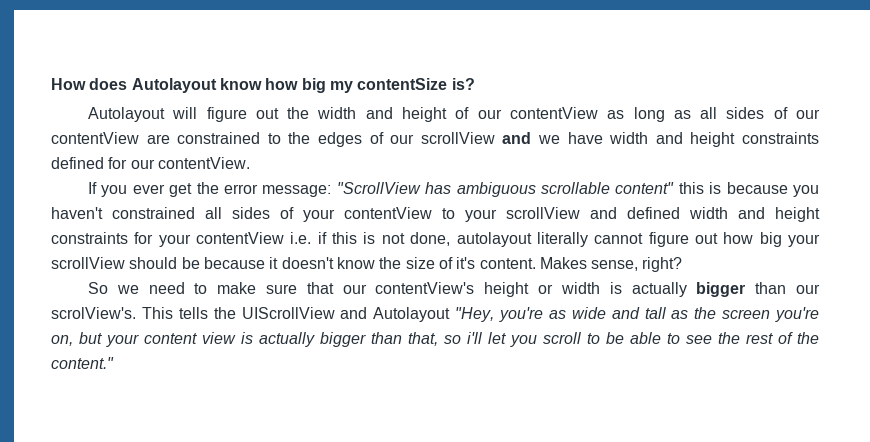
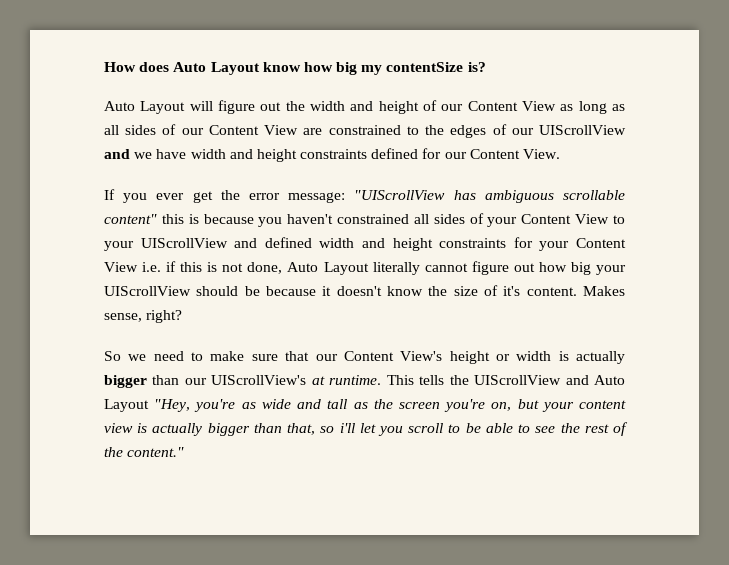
- How does Autolayout know how big my contentSize is?
+ How does Auto Layout know how big my contentSize is?
- Autolayout will figure out the width and height of our contentView as long as all sides of our contentView are constrained to the edges of our scrollView and we have width and height constraints defined for our contentView.
+ Auto Layout will figure out the width and height of our Content View as long as all sides of our Content View are constrained to the edges of our UIScrollView and we have width and height constraints defined for our Content View.
- If you ever get the error message: "ScrollView has ambiguous scrollable content" this is because you haven't constrained all sides of your contentView to your scrollView and defined width and height constraints for your contentView i.e. if this is not done, autolayout literally cannot figure out how big your scrollView should be because it doesn't know the size of it's content.
+ If you ever get the error message: "UIScrollView has ambiguous scrollable content" this is because you haven't constrained all sides of your Content View to your UIScrollView and defined width and height constraints for your Content View i.e. if this is not done, Auto Layout literally cannot figure out how big your UIScrollView should be because it doesn't know the size of it's content.
- So we need to make sure that our contentView's height or width is actually bigger than our scrolView's.
+ So we need to make sure that our Content View's height or width is actually bigger than our UIScrollView's at runtime.
- This tells the UIScrollView and Autolayout "Hey, you're as wide and tall as the screen you're on, but your content view is actually bigger than that, so i'll let you scroll to be able to see the rest of the content."
+ This tells the UIScrollView and Auto Layout "Hey, you're as wide and tall as the screen you're on, but your content view is actually bigger than that, so i'll let you scroll to be able to see the rest of the content."

